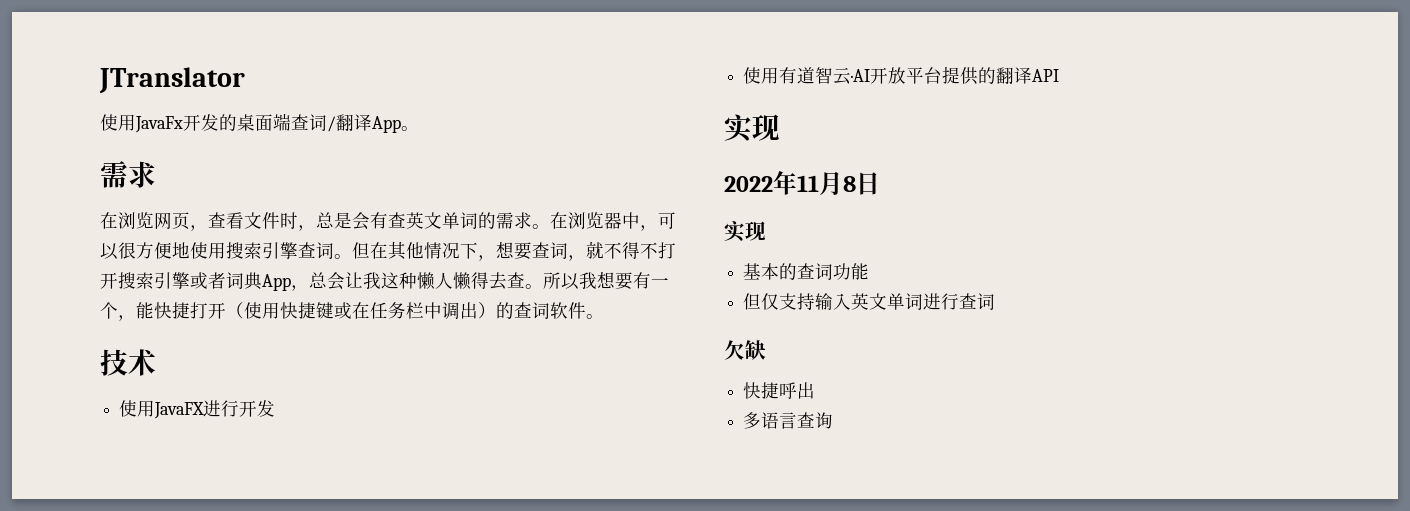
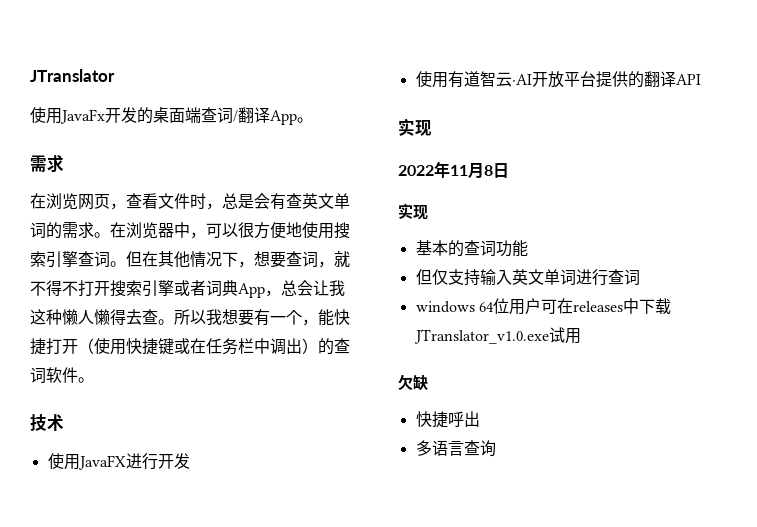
+ windows 64位用户可在releases中下载JTranslator_v1.0.exe试用

